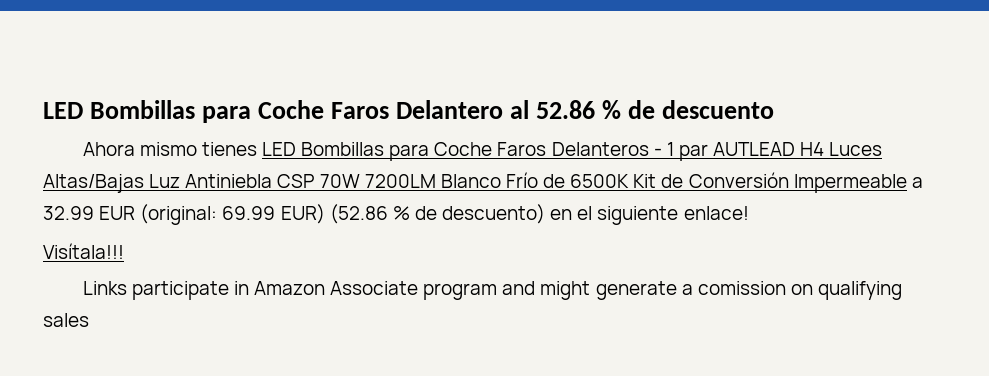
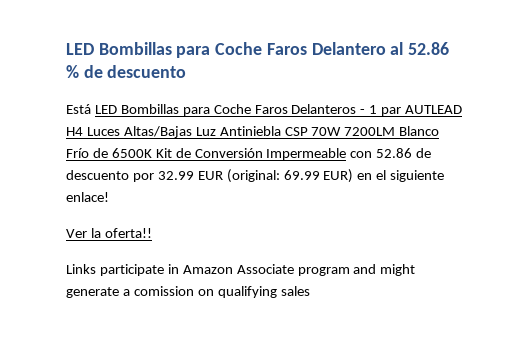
- Ahora mismo tienes LED Bombillas para Coche Faros Delanteros - 1 par AUTLEAD H4 Luces Altas/Bajas Luz Antiniebla CSP 70W 7200LM Blanco Frío de 6500K Kit de Conversión Impermeable a 32.99 EUR (original: 69.99 EUR) (52.86 % de descuento) en el siguiente enlace!
+ Está LED Bombillas para Coche Faros Delanteros - 1 par AUTLEAD H4 Luces Altas/Bajas Luz Antiniebla CSP 70W 7200LM Blanco Frío de 6500K Kit de Conversión Impermeable con 52.86 de descuento por 32.99 EUR (original: 69.99 EUR) en el siguiente enlace!
- Visítala!!!
+ Ver la oferta!!

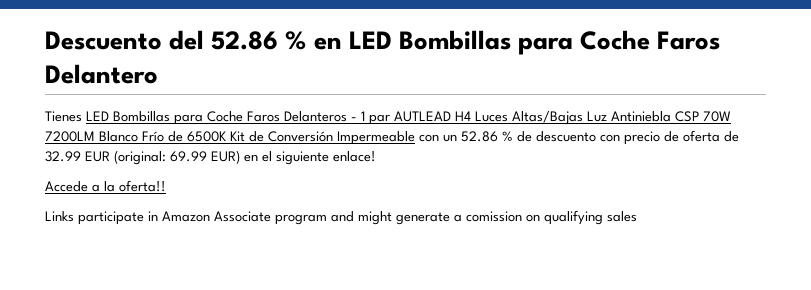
- LED Bombillas para Coche Faros Delantero al 52.86 % de descuento
- Está LED Bombillas para Coche Faros Delanteros - 1 par AUTLEAD H4 Luces Altas/Bajas Luz Antiniebla CSP 70W 7200LM Blanco Frío de 6500K Kit de Conversión Impermeable con 52.86 de descuento por 32.99 EUR (original: 69.99 EUR) en el siguiente enlace!
+ Descuento del 52.86 % en LED Bombillas para Coche Faros Delantero
+ Tienes LED Bombillas para Coche Faros Delanteros - 1 par AUTLEAD H4 Luces Altas/Bajas Luz Antiniebla CSP 70W 7200LM Blanco Frío de 6500K Kit de Conversión Impermeable con un 52.86 % de descuento con precio de oferta de 32.99 EUR (original: 69.99 EUR) en el siguiente enlace!
- Ver la oferta!!
+ Accede a la oferta!!

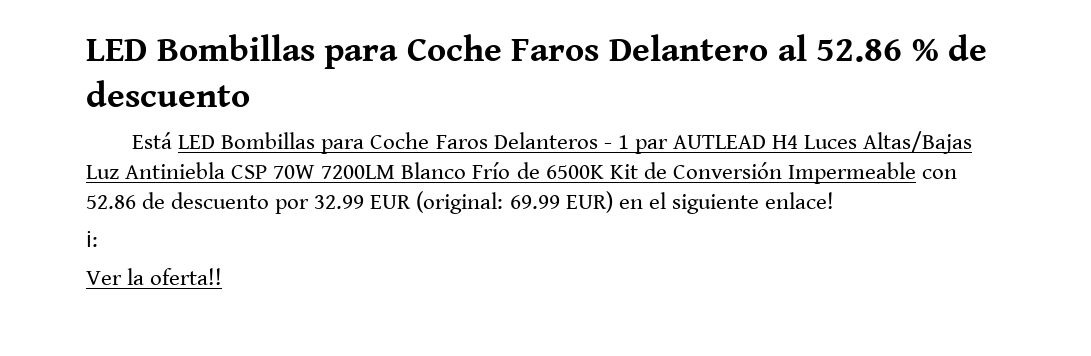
- Descuento del 52.86 % en LED Bombillas para Coche Faros Delantero
- Tienes LED Bombillas para Coche Faros Delanteros - 1 par AUTLEAD H4 Luces Altas/Bajas Luz Antiniebla CSP 70W 7200LM Blanco Frío de 6500K Kit de Conversión Impermeable con un 52.86 % de descuento con precio de oferta de 32.99 EUR (original: 69.99 EUR) en el siguiente enlace!
+ LED Bombillas para Coche Faros Delantero al 52.86 % de descuento
+ Está LED Bombillas para Coche Faros Delanteros - 1 par AUTLEAD H4 Luces Altas/Bajas Luz Antiniebla CSP 70W 7200LM Blanco Frío de 6500K Kit de Conversión Impermeable con 52.86 de descuento por 32.99 EUR (original: 69.99 EUR) en el siguiente enlace!
- Accede a la oferta!!
+ ℹ:
+ Ver la oferta!!
- Links participate in Amazon Associate program and might generate a comission on qualifying sales

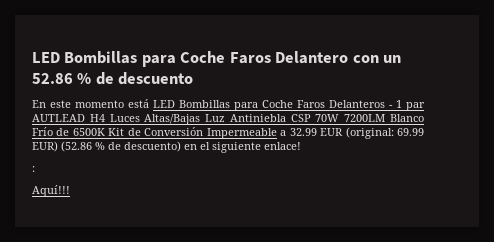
- LED Bombillas para Coche Faros Delantero al 52.86 % de descuento
+ LED Bombillas para Coche Faros Delantero con un 52.86 % de descuento
- Está LED Bombillas para Coche Faros Delanteros - 1 par AUTLEAD H4 Luces Altas/Bajas Luz Antiniebla CSP 70W 7200LM Blanco Frío de 6500K Kit de Conversión Impermeable con 52.86 de descuento por 32.99 EUR (original: 69.99 EUR) en el siguiente enlace!
+ En este momento está LED Bombillas para Coche Faros Delanteros - 1 par AUTLEAD H4 Luces Altas/Bajas Luz Antiniebla CSP 70W 7200LM Blanco Frío de 6500K Kit de Conversión Impermeable a 32.99 EUR (original: 69.99 EUR) (52.86 % de descuento) en el siguiente enlace!
- ℹ:
- Ver la oferta!!
+ :
+ Aquí!!!

